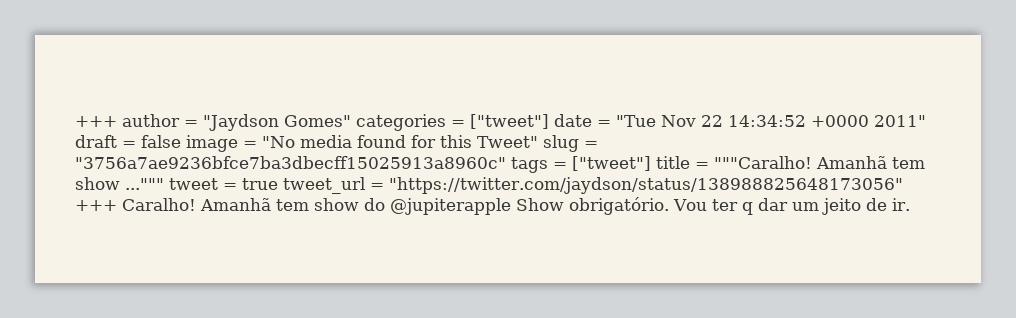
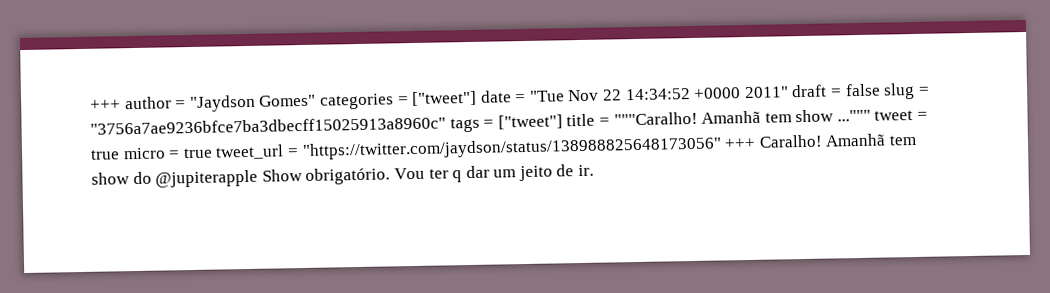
- +++ author = "Jaydson Gomes" categories = ["tweet"] date = "Tue Nov 22 14:34:52 +0000 2011" draft = false image = "No media found for this Tweet" slug = "3756a7ae9236bfce7ba3dbecff15025913a8960c" tags = ["tweet"] title = """Caralho!
+ +++ author = "Jaydson Gomes" categories = ["tweet"] date = "Tue Nov 22 14:34:52 +0000 2011" draft = false slug = "3756a7ae9236bfce7ba3dbecff15025913a8960c" tags = ["tweet"] title = """Caralho!
- Amanhã tem show ...""" tweet = true tweet_url = "https://twitter.com/jaydson/status/138988825648173056" +++ Caralho!
+ Amanhã tem show ...""" tweet = true micro = true tweet_url = "https://twitter.com/jaydson/status/138988825648173056" +++ Caralho!

